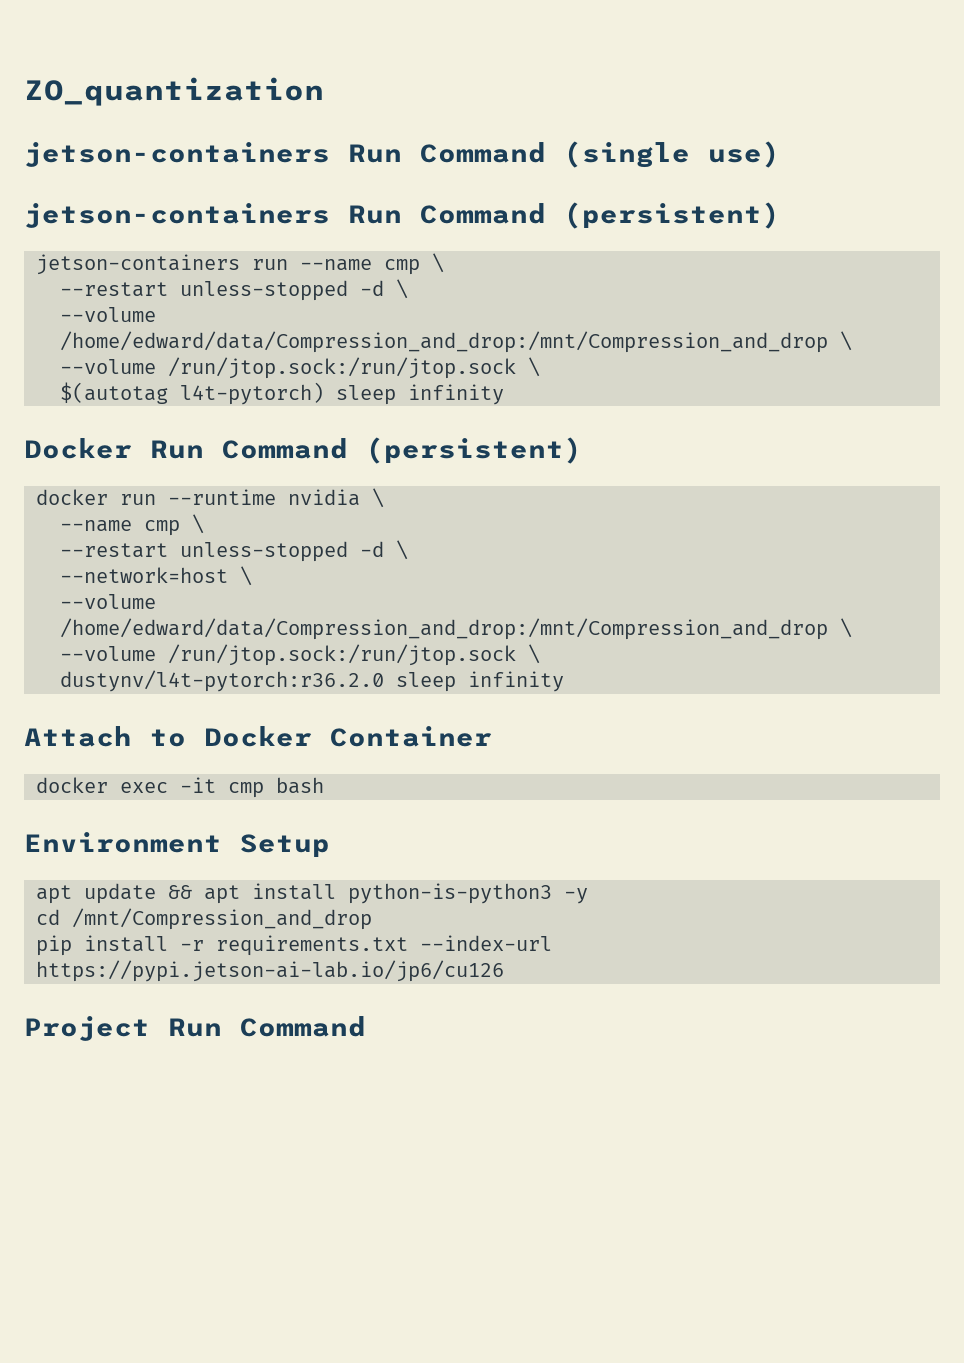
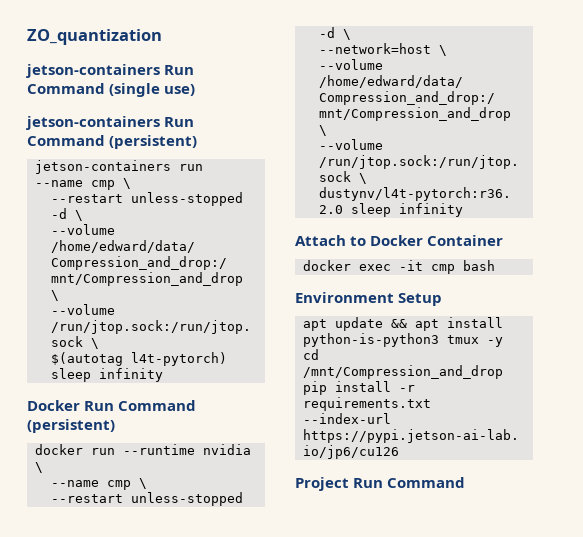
- apt update && apt install python-is-python3 -y
+ apt update && apt install python-is-python3 tmux -y

